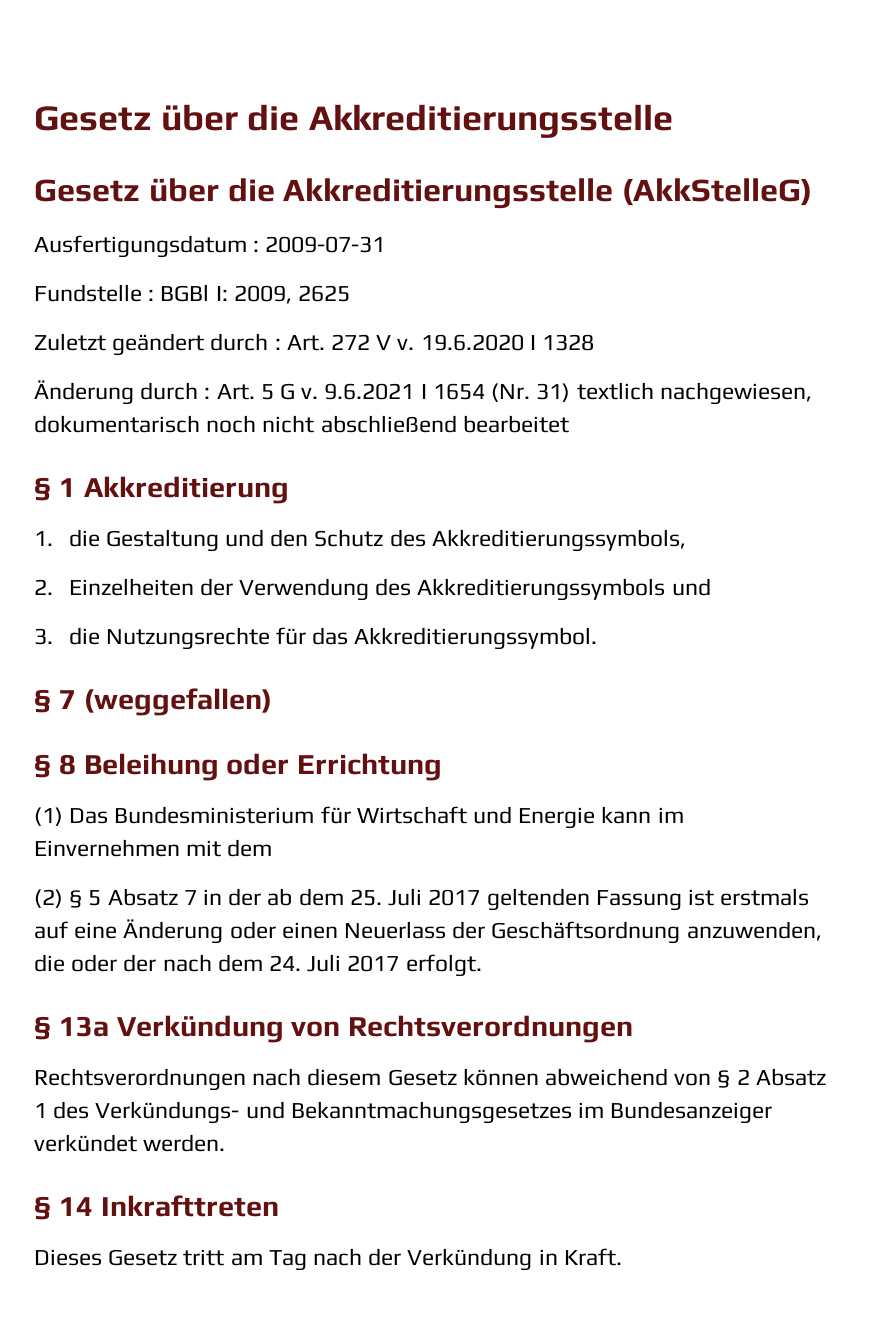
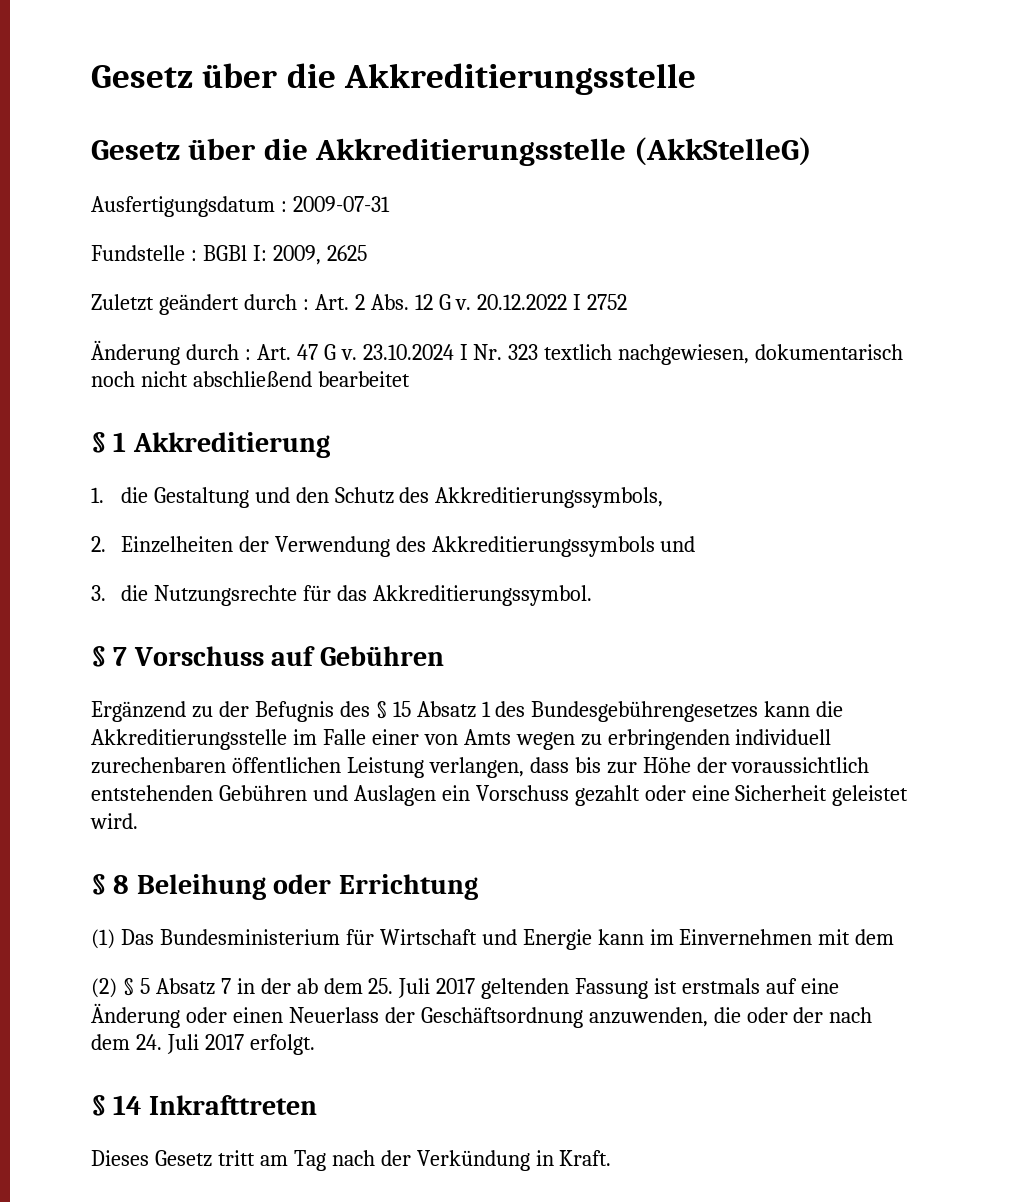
- Zuletzt geändert durch : Art. 272 V v. 19.6.2020 I 1328
+ Zuletzt geändert durch : Art. 2 Abs. 12 G v. 20.12.2022 I 2752
- Änderung durch : Art. 5 G v. 9.6.2021 I 1654 (Nr. 31) textlich nachgewiesen, dokumentarisch noch nicht abschließend bearbeitet
+ Änderung durch : Art. 47 G v. 23.10.2024 I Nr. 323 textlich nachgewiesen, dokumentarisch noch nicht abschließend bearbeitet
- § 7 (weggefallen)
+ § 7 Vorschuss auf Gebühren
+ Ergänzend zu der Befugnis des § 15 Absatz 1 des Bundesgebührengesetzes kann die Akkreditierungsstelle im Falle einer von Amts wegen zu erbringenden individuell zurechenbaren öffentlichen Leistung verlangen, dass bis zur Höhe der voraussichtlich entstehenden Gebühren und Auslagen ein Vorschuss gezahlt oder eine Sicherheit geleistet wird.
- § 13a Verkündung von Rechtsverordnungen
- Rechtsverordnungen nach diesem Gesetz können abweichend von § 2 Absatz 1 des Verkündungs- und Bekanntmachungsgesetzes im Bundesanzeiger verkündet werden.

